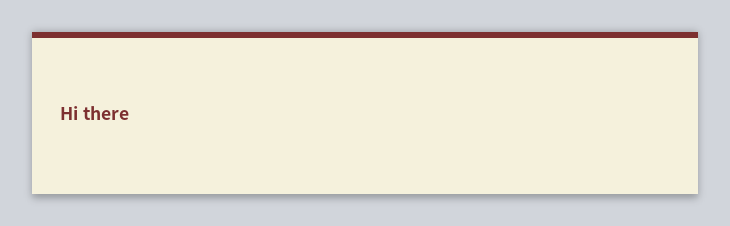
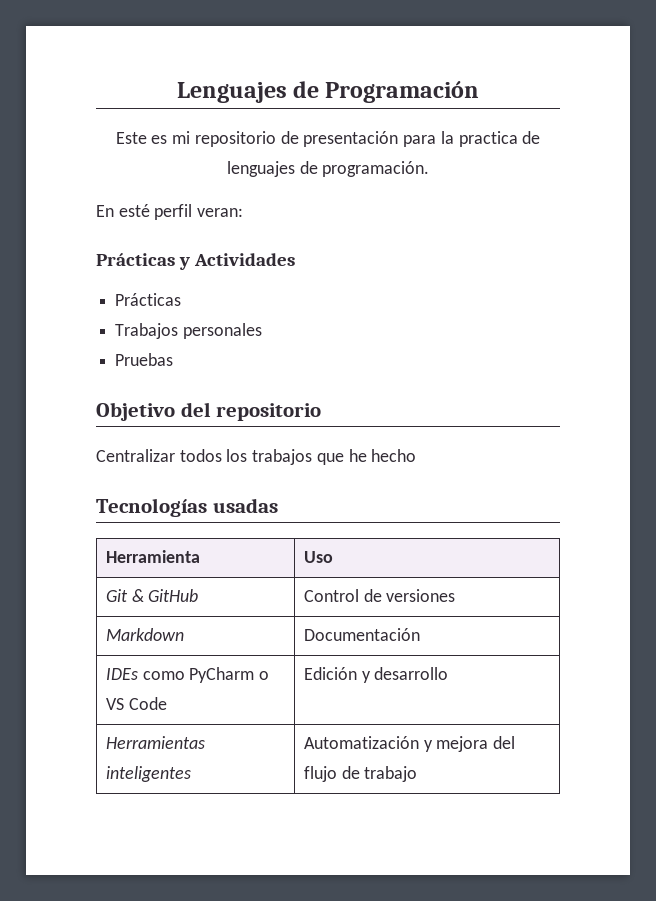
- Hi there
+ Lenguajes de Programación
+ Este es mi repositorio de presentación para la practica de lenguajes de programación.
+ En esté perfil veran:
+ Prácticas y Actividades
+ Prácticas
+ Trabajos personales
+ Pruebas
+ Objetivo del repositorio
+ Centralizar todos los trabajos que he hecho
+ Tecnologías usadas
+ Herramienta | Uso
+ Git & GitHub | Control de versiones
+ Markdown | Documentación
+ IDEs como PyCharm o VS Code | Edición y desarrollo
+ Herramientas inteligentes | Automatización y mejora del flujo de trabajo

